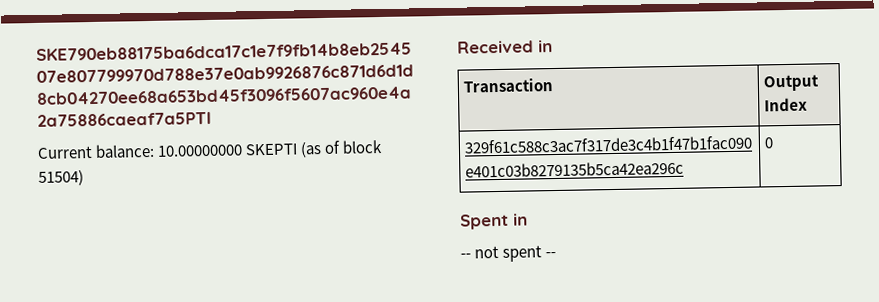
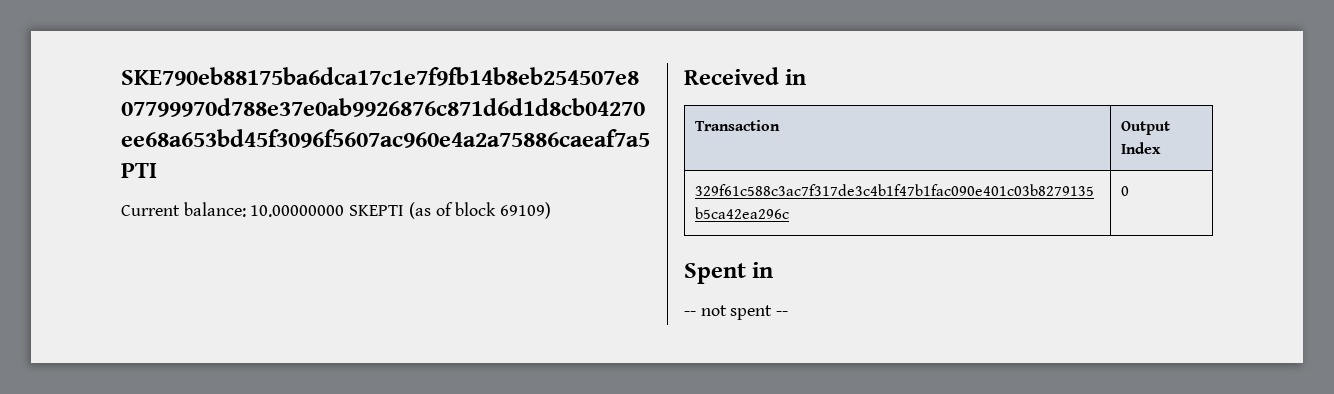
- Current balance: 10.00000000 SKEPTI (as of block 51504)
+ Current balance: 10.00000000 SKEPTI (as of block 69109)

